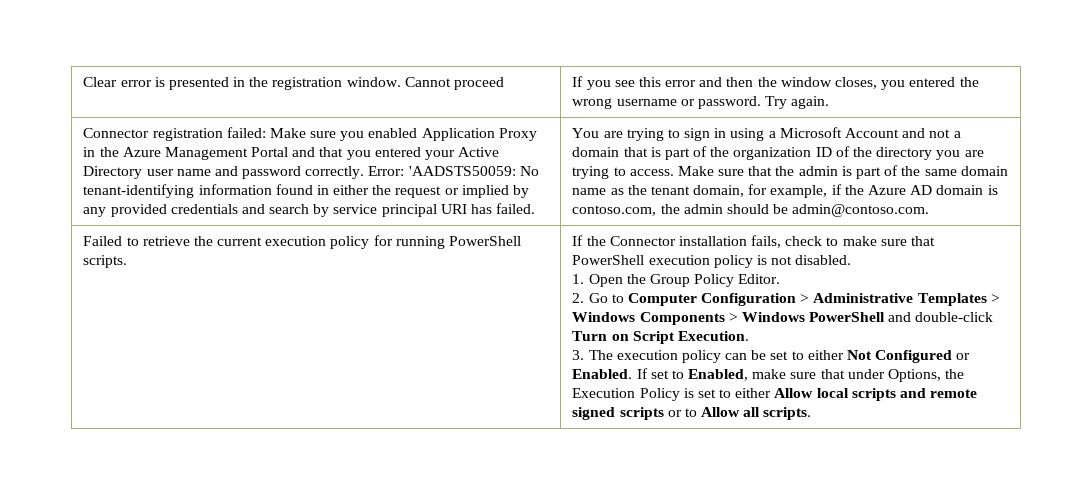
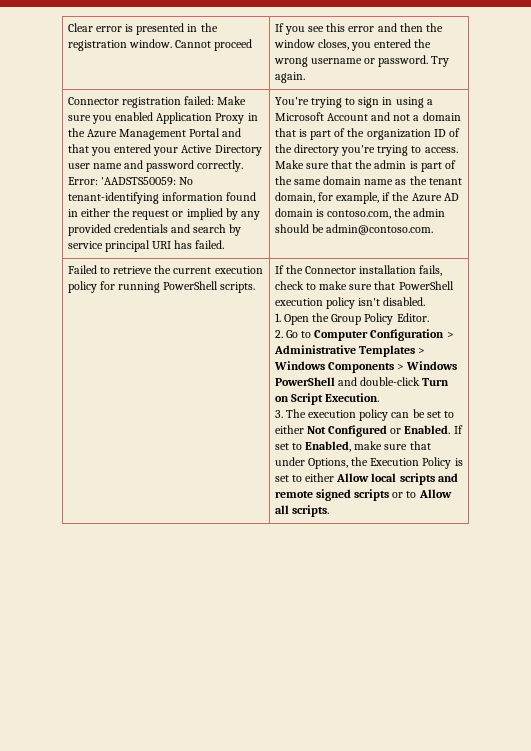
- You are trying to sign in using a Microsoft Account and not a domain that is part of the organization ID of the directory you are trying to access.
+ You're trying to sign in using a Microsoft Account and not a domain that is part of the organization ID of the directory you're trying to access.
- If the Connector installation fails, check to make sure that PowerShell execution policy is not disabled.
+ If the Connector installation fails, check to make sure that PowerShell execution policy isn't disabled.

